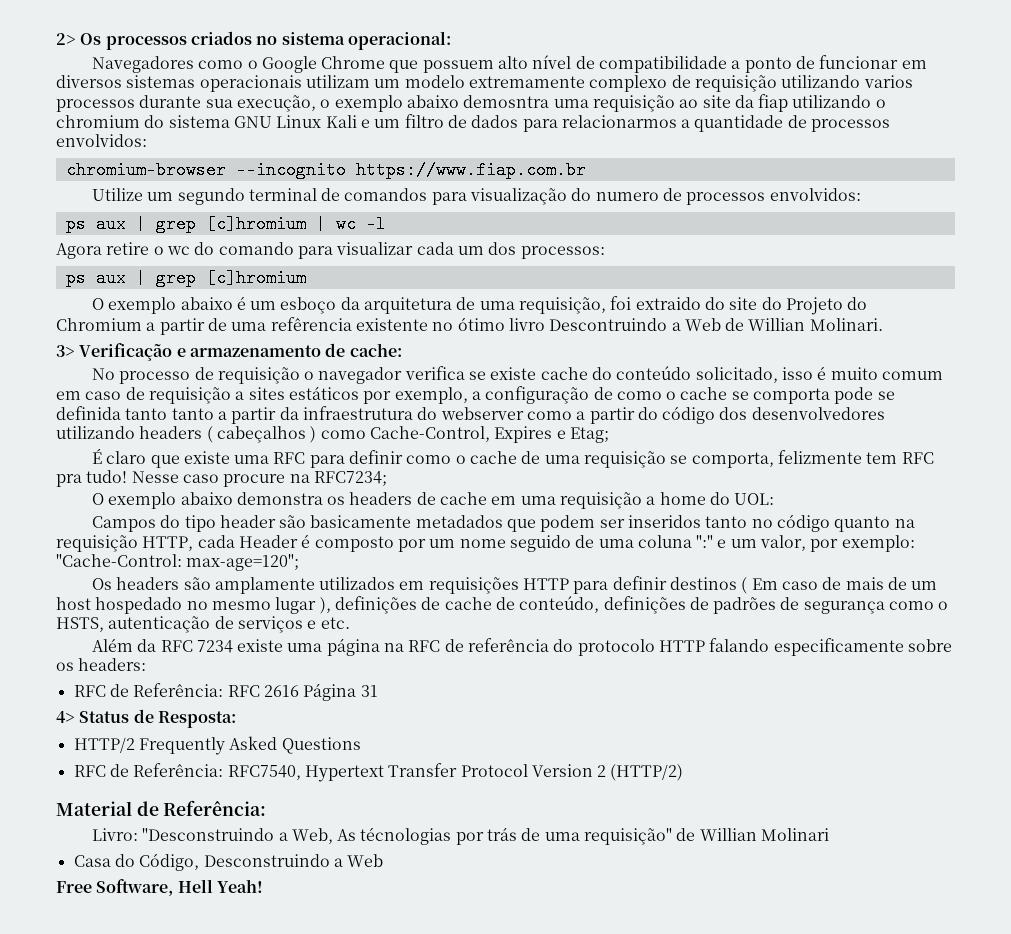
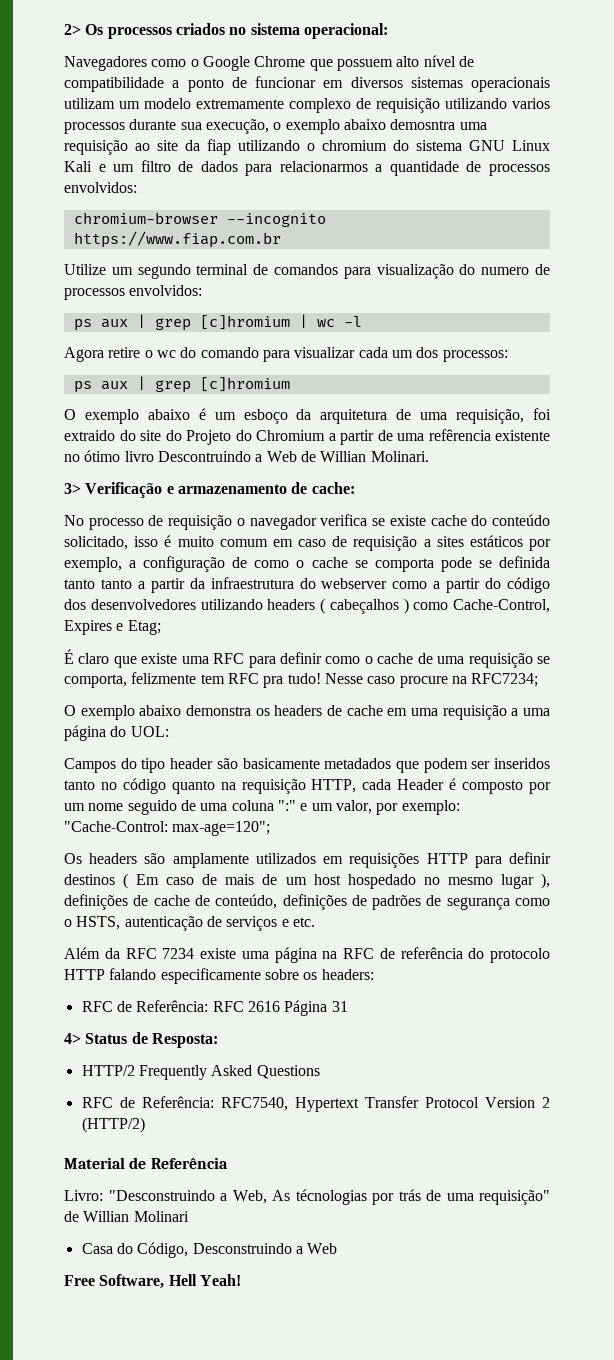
- O exemplo abaixo demonstra os headers de cache em uma requisição a home do UOL:
+ O exemplo abaixo demonstra os headers de cache em uma requisição a uma página do UOL:
- Material de Referência:
+ Material de Referência

